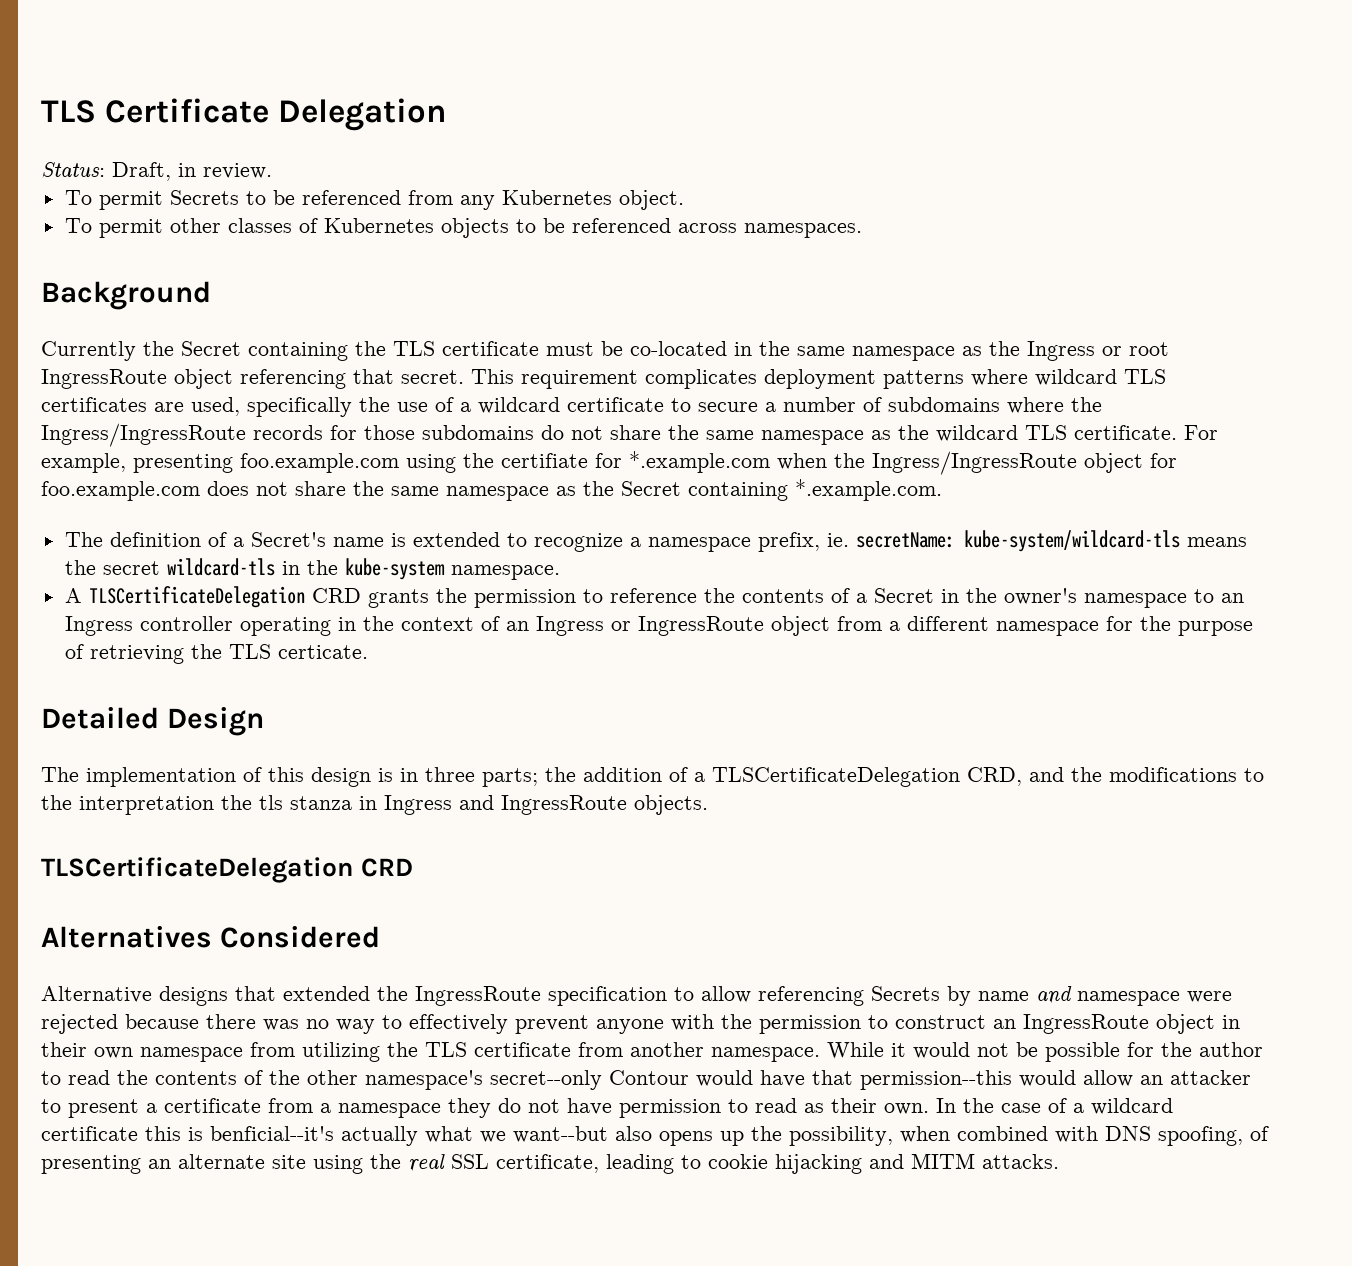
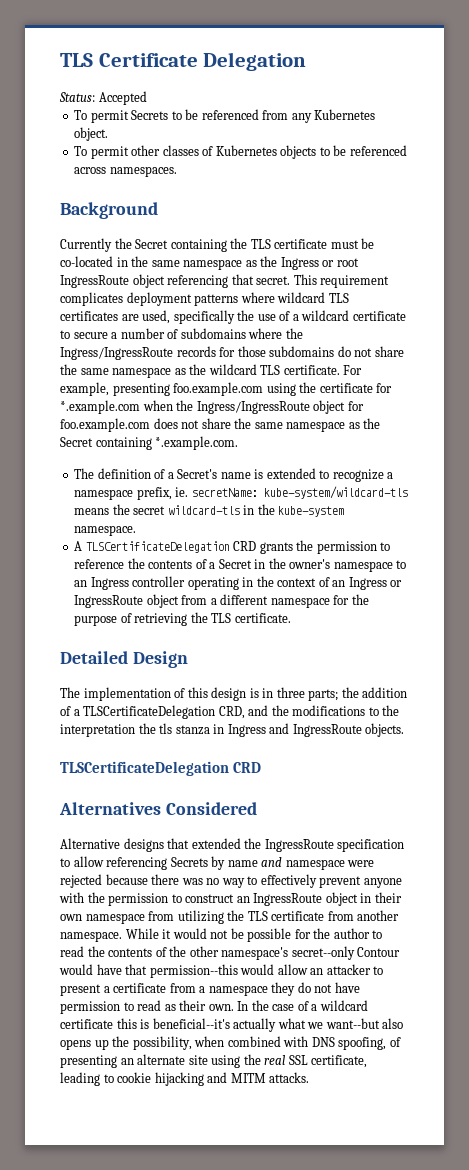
- Status: Draft, in review.
+ Status: Accepted
- For example, presenting foo.example.com using the certifiate for *.example.com when the Ingress/IngressRoute object for foo.example.com does not share the same namespace as the Secret containing *.example.com.
+ For example, presenting foo.example.com using the certificate for *.example.com when the Ingress/IngressRoute object for foo.example.com does not share the same namespace as the Secret containing *.example.com.
- A TLSCertificateDelegation CRD grants the permission to reference the contents of a Secret in the owner's namespace to an Ingress controller operating in the context of an Ingress or IngressRoute object from a different namespace for the purpose of retrieving the TLS certicate.
+ A TLSCertificateDelegation CRD grants the permission to reference the contents of a Secret in the owner's namespace to an Ingress controller operating in the context of an Ingress or IngressRoute object from a different namespace for the purpose of retrieving the TLS certificate.
- In the case of a wildcard certificate this is benficial--it's actually what we want--but also opens up the possibility, when combined with DNS spoofing, of presenting an alternate site using the real SSL certificate, leading to cookie hijacking and MITM attacks.
+ In the case of a wildcard certificate this is beneficial--it's actually what we want--but also opens up the possibility, when combined with DNS spoofing, of presenting an alternate site using the real SSL certificate, leading to cookie hijacking and MITM attacks.

